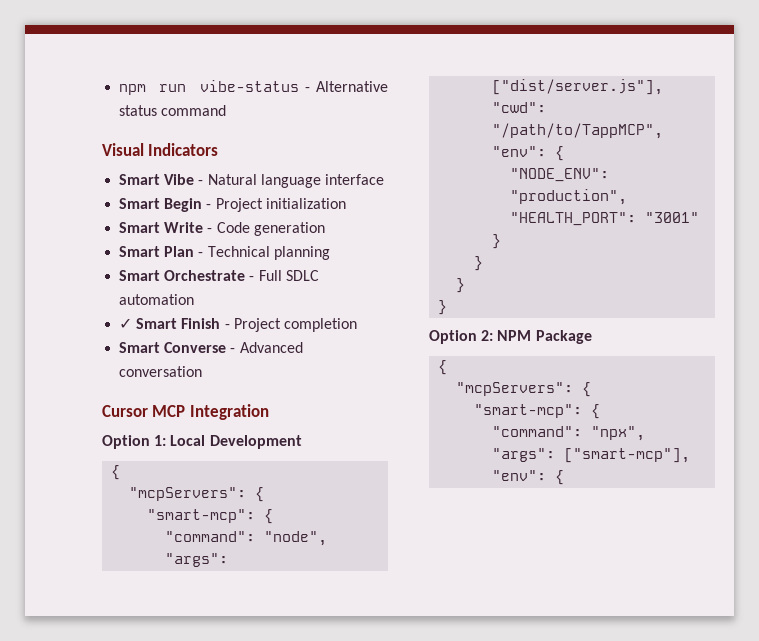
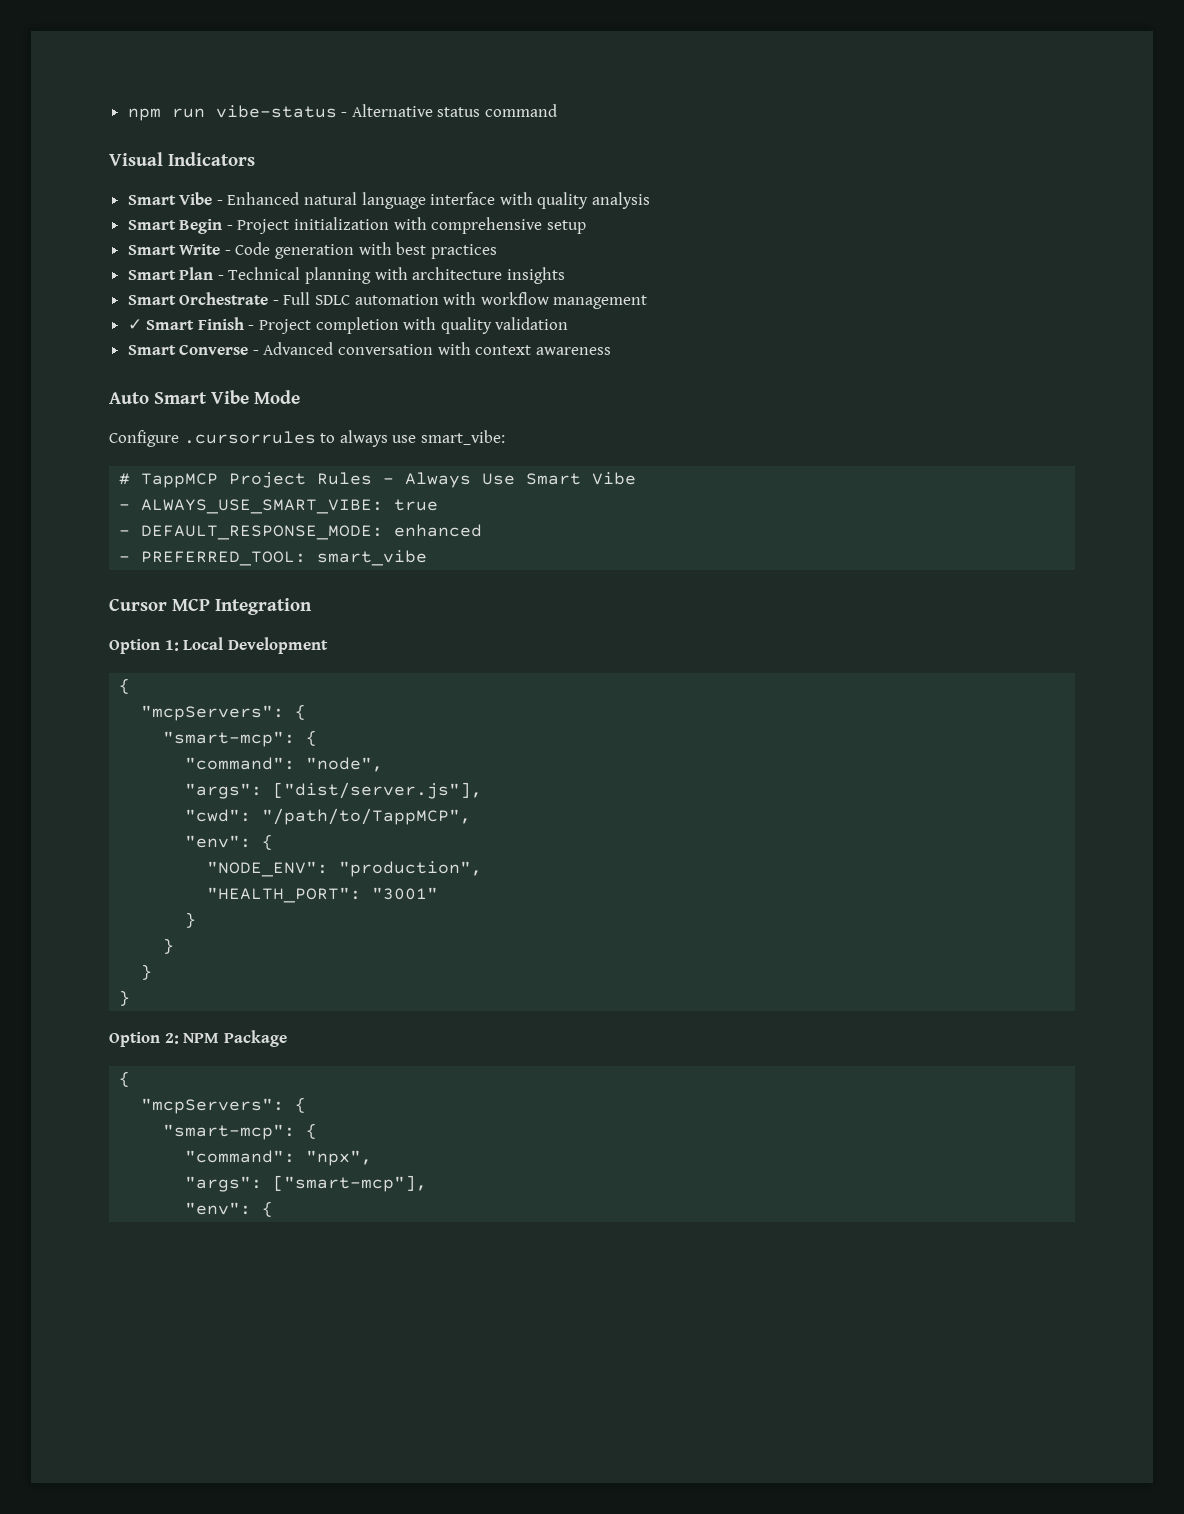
- Smart Vibe - Natural language interface
+ Smart Vibe - Enhanced natural language interface with quality analysis
- Smart Begin - Project initialization
+ Smart Begin - Project initialization with comprehensive setup
- Smart Write - Code generation
+ Smart Write - Code generation with best practices
- Smart Plan - Technical planning
+ Smart Plan - Technical planning with architecture insights
- Smart Orchestrate - Full SDLC automation
+ Smart Orchestrate - Full SDLC automation with workflow management
- ✓ Smart Finish - Project completion
+ ✓ Smart Finish - Project completion with quality validation
- Smart Converse - Advanced conversation
+ Smart Converse - Advanced conversation with context awareness
+ Auto Smart Vibe Mode
+ Configure .cursorrules to always use smart_vibe:
+ # TappMCP Project Rules - Always Use Smart Vibe
+ - ALWAYS_USE_SMART_VIBE: true
+ - DEFAULT_RESPONSE_MODE: enhanced
+ - PREFERRED_TOOL: smart_vibe

